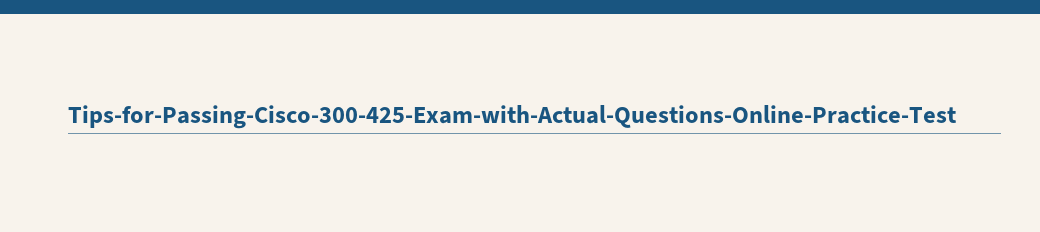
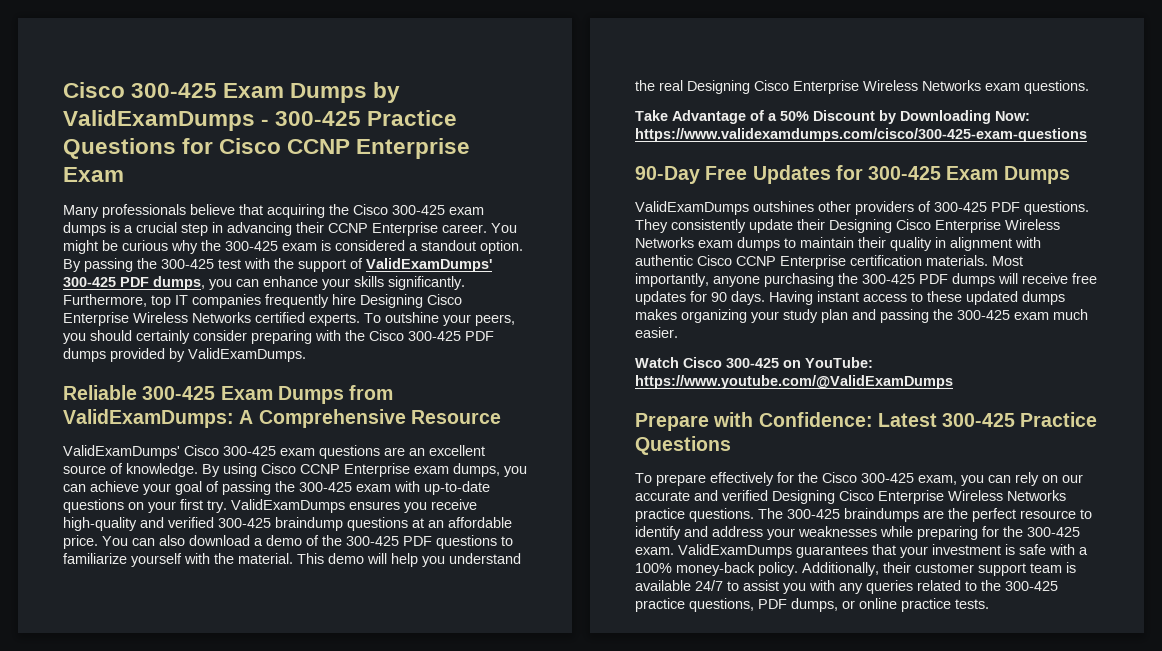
- Tips-for-Passing-Cisco-300-425-Exam-with-Actual-Questions-Online-Practice-Test
+ Cisco 300-425 Exam Dumps by ValidExamDumps - 300-425 Practice Questions for Cisco CCNP Enterprise Exam
+ Many professionals believe that acquiring the Cisco 300-425 exam dumps is a crucial step in advancing their CCNP Enterprise career. You might be curious why the 300-425 exam is considered a standout option. By passing the 300-425 test with the support of ValidExamDumps' 300-425 PDF dumps, you can enhance your skills significantly. Furthermore, top IT companies frequently hire Designing Cisco Enterprise Wireless Networks certified experts. To outshine your peers, you should certainly consider preparing with the Cisco 300-425 PDF dumps provided by ValidExamDumps.
+ Reliable 300-425 Exam Dumps from ValidExamDumps: A Comprehensive Resource
+ ValidExamDumps' Cisco 300-425 exam questions are an excellent source of knowledge. By using Cisco CCNP Enterprise exam dumps, you can achieve your goal of passing the 300-425 exam with up-to-date questions on your first try. ValidExamDumps ensures you receive high-quality and verified 300-425 braindump questions at an affordable price. You can also download a demo of the 300-425 PDF questions to familiarize yourself with the material. This demo will help you understand the real Designing Cisco Enterprise Wireless Networks exam questions.
+ Take Advantage of a 50% Discount by Downloading Now: https://www.validexamdumps.com/cisco/300-425-exam-questions
+ 90-Day Free Updates for 300-425 Exam Dumps
+ ValidExamDumps outshines other providers of 300-425 PDF questions. They consistently update their Designing Cisco Enterprise Wireless Networks exam dumps to maintain their quality in alignment with authentic Cisco CCNP Enterprise certification materials. Most importantly, anyone purchasing the 300-425 PDF dumps will receive free updates for 90 days. Having instant access to these updated dumps makes organizing your study plan and passing the 300-425 exam much easier.
+ Watch Cisco 300-425 on YouTube: https://www.youtube.com/@ValidExamDumps
+ Prepare with Confidence: Latest 300-425 Practice Questions
+ To prepare effectively for the Cisco 300-425 exam, you can rely on our accurate and verified Designing Cisco Enterprise Wireless Networks practice questions. The 300-425 braindumps are the perfect resource to identify and address your weaknesses while preparing for the 300-425 exam. ValidExamDumps guarantees that your investment is safe with a 100% money-back policy. Additionally, their customer support team is available 24/7 to assist you with any queries related to the 300-425 practice questions, PDF dumps, or online practice tests.

